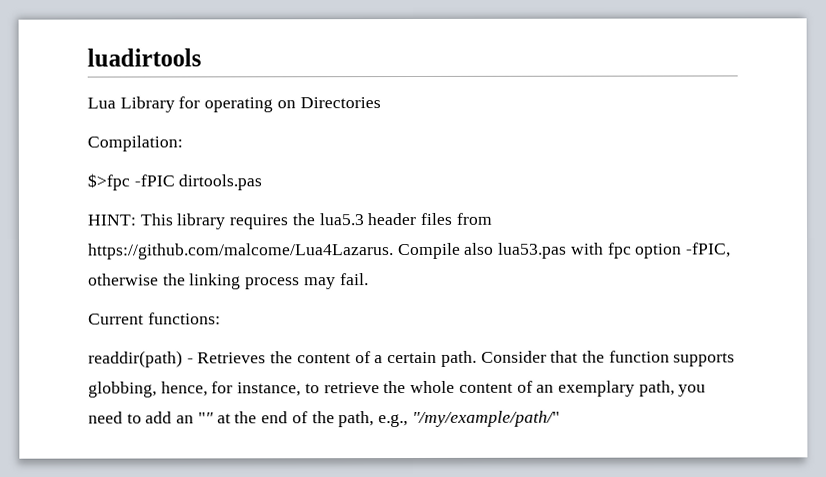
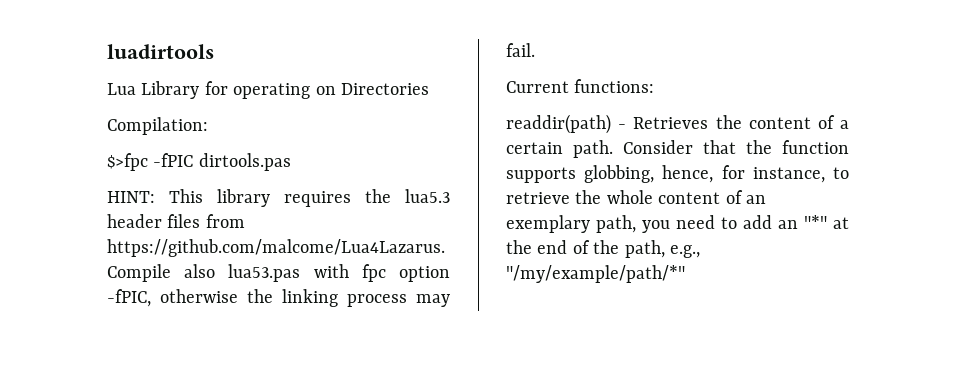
- Consider that the function supports globbing, hence, for instance, to retrieve the whole content of an exemplary path, you need to add an "" at the end of the path, e.g., "/my/example/path/"
+ Consider that the function supports globbing, hence, for instance, to retrieve the whole content of an exemplary path, you need to add an "*" at the end of the path, e.g., "/my/example/path/*"

